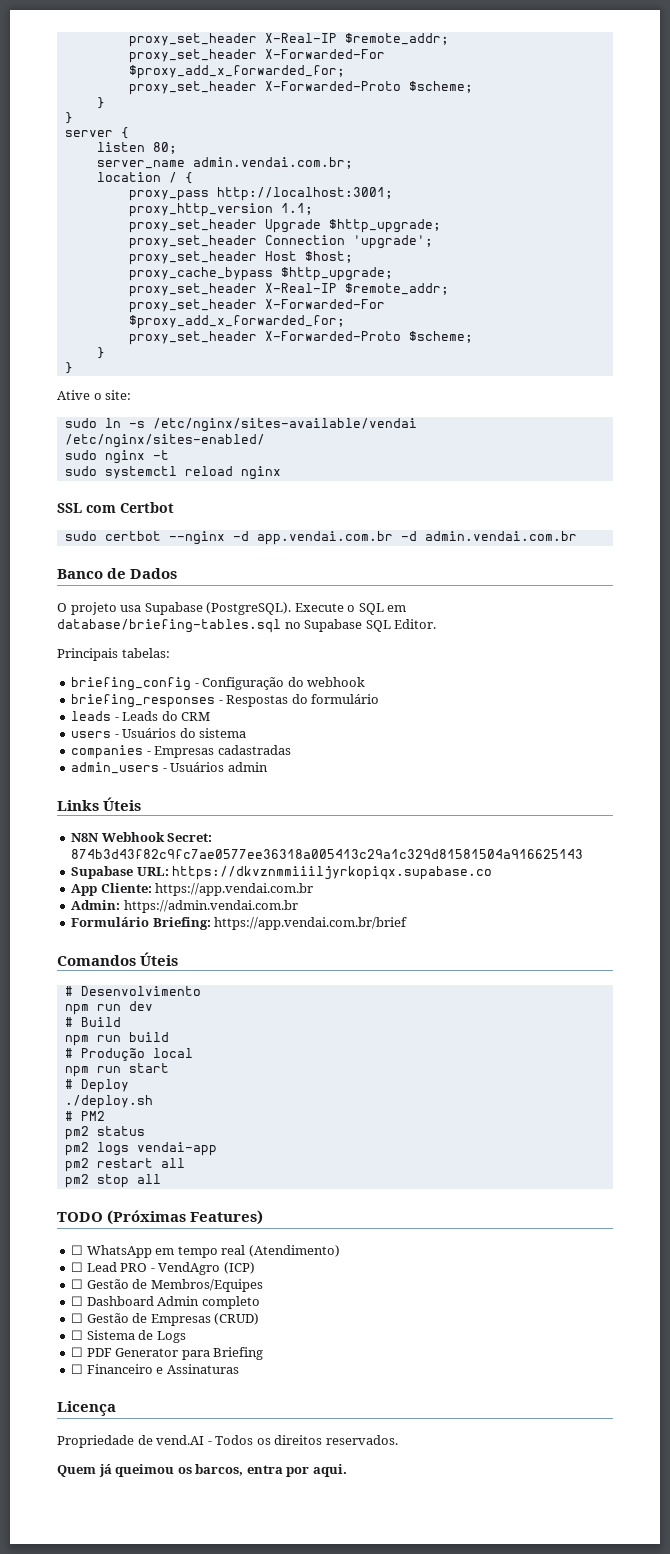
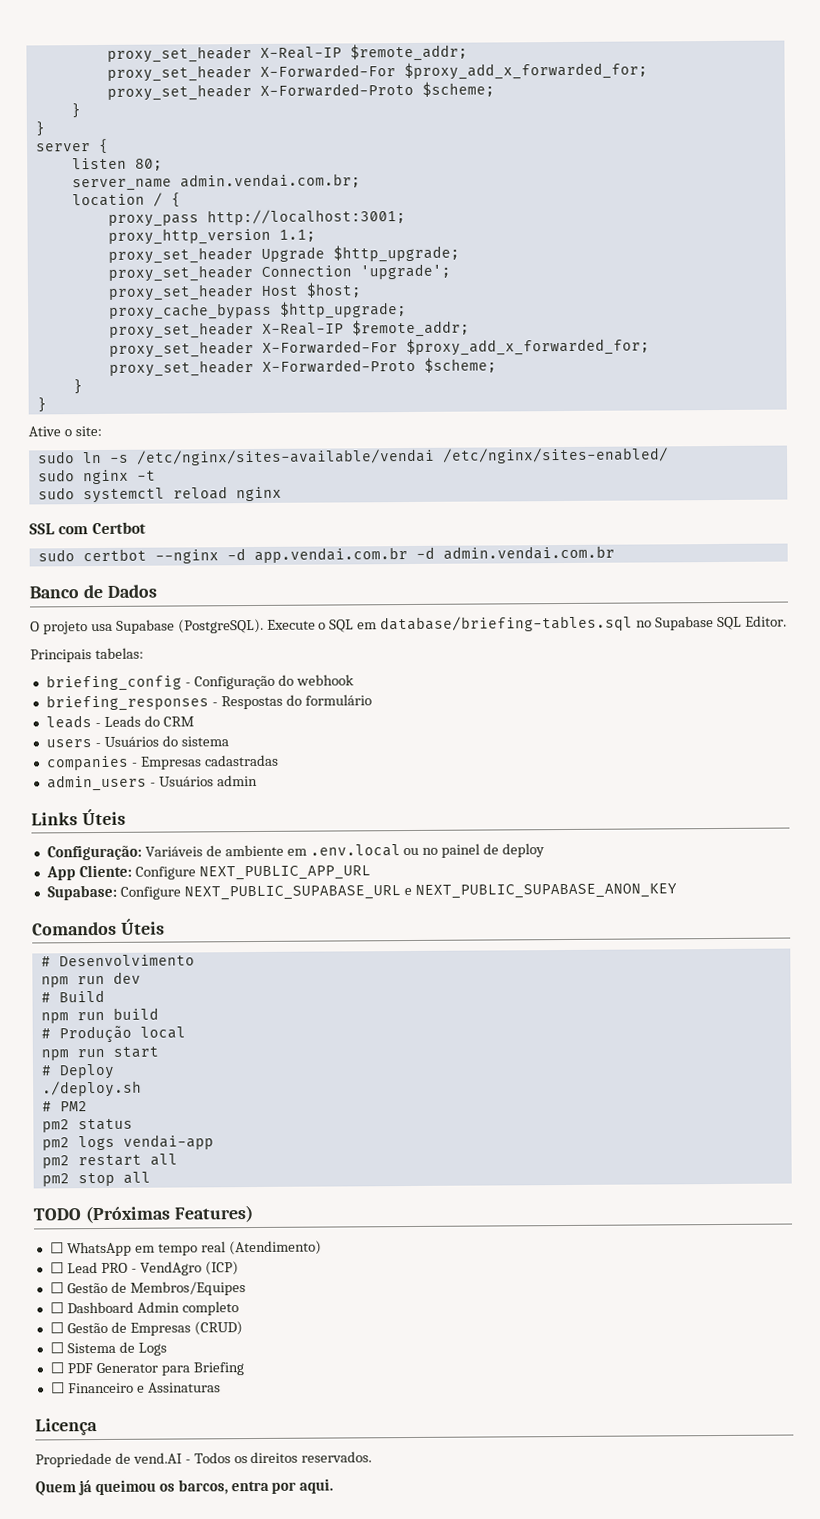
- N8N Webhook Secret: 874b3d43f82c9fc7ae0577ee36318a005413c29a1c329d81581504a916625143
- Supabase URL: https://dkvznmmiiiljyrkopiqx.supabase.co
- App Cliente: https://app.vendai.com.br
- Admin: https://admin.vendai.com.br
- Formulário Briefing: https://app.vendai.com.br/brief
+ Configuração: Variáveis de ambiente em .env.local ou no painel de deploy
+ App Cliente: Configure NEXT_PUBLIC_APP_URL
+ Supabase: Configure NEXT_PUBLIC_SUPABASE_URL e NEXT_PUBLIC_SUPABASE_ANON_KEY

